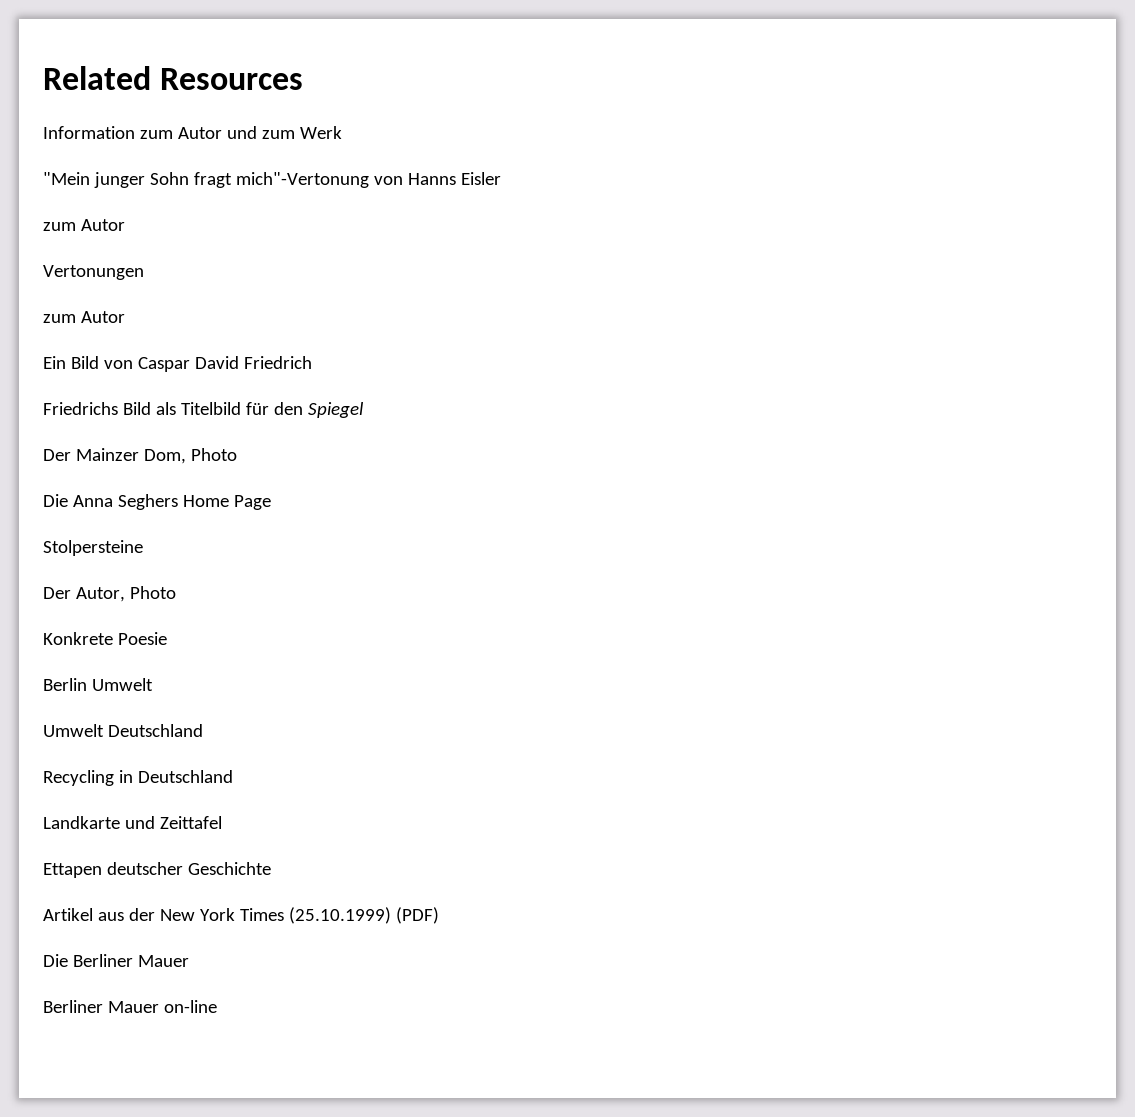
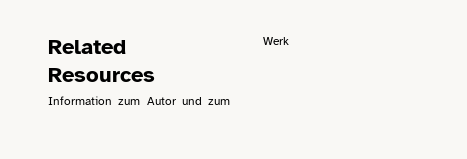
- "Mein junger Sohn fragt mich"-Vertonung von Hanns Eisler
- zum Autor
- Vertonungen
- zum Autor
- Ein Bild von Caspar David Friedrich
- Friedrichs Bild als Titelbild für den Spiegel
- Der Mainzer Dom, Photo
- Die Anna Seghers Home Page
- Stolpersteine
- Der Autor, Photo
- Konkrete Poesie
- Berlin Umwelt
- Umwelt Deutschland
- Recycling in Deutschland
- Landkarte und Zeittafel
- Ettapen deutscher Geschichte
- Artikel aus der New York Times (25.10.1999) (PDF)
- Die Berliner Mauer
- Berliner Mauer on-line

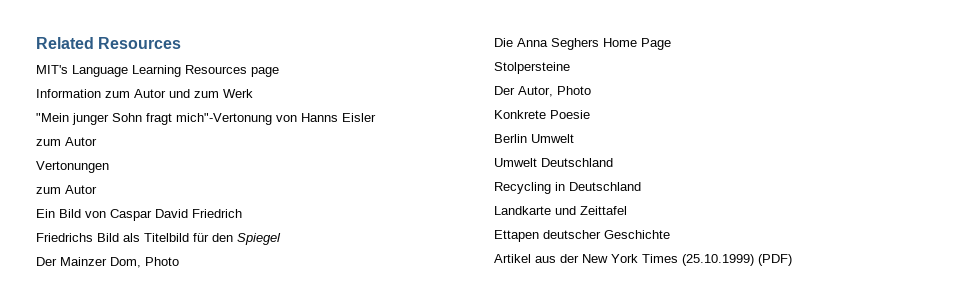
+ MIT's Language Learning Resources page
+ "Mein junger Sohn fragt mich"-Vertonung von Hanns Eisler
+ zum Autor
+ Vertonungen
+ zum Autor
+ Ein Bild von Caspar David Friedrich
+ Friedrichs Bild als Titelbild für den Spiegel
+ Der Mainzer Dom, Photo
+ Die Anna Seghers Home Page
+ Stolpersteine
+ Der Autor, Photo
+ Konkrete Poesie
+ Berlin Umwelt
+ Umwelt Deutschland
+ Recycling in Deutschland
+ Landkarte und Zeittafel
+ Ettapen deutscher Geschichte
+ Artikel aus der New York Times (25.10.1999) (PDF)

